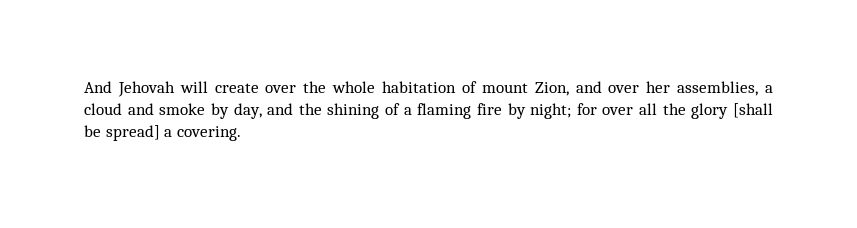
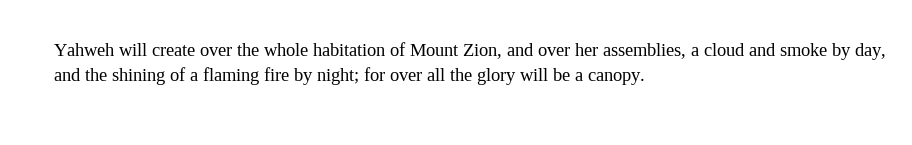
- And Jehovah will create over the whole habitation of mount Zion, and over her assemblies, a cloud and smoke by day, and the shining of a flaming fire by night; for over all the glory [shall be spread] a covering.
+ Yahweh will create over the whole habitation of Mount Zion, and over her assemblies, a cloud and smoke by day, and the shining of a flaming fire by night; for over all the glory will be a canopy.

